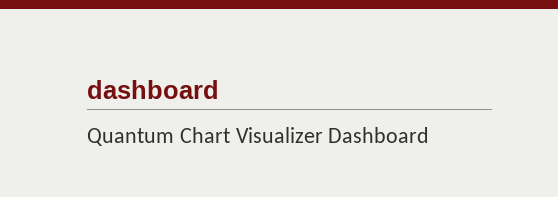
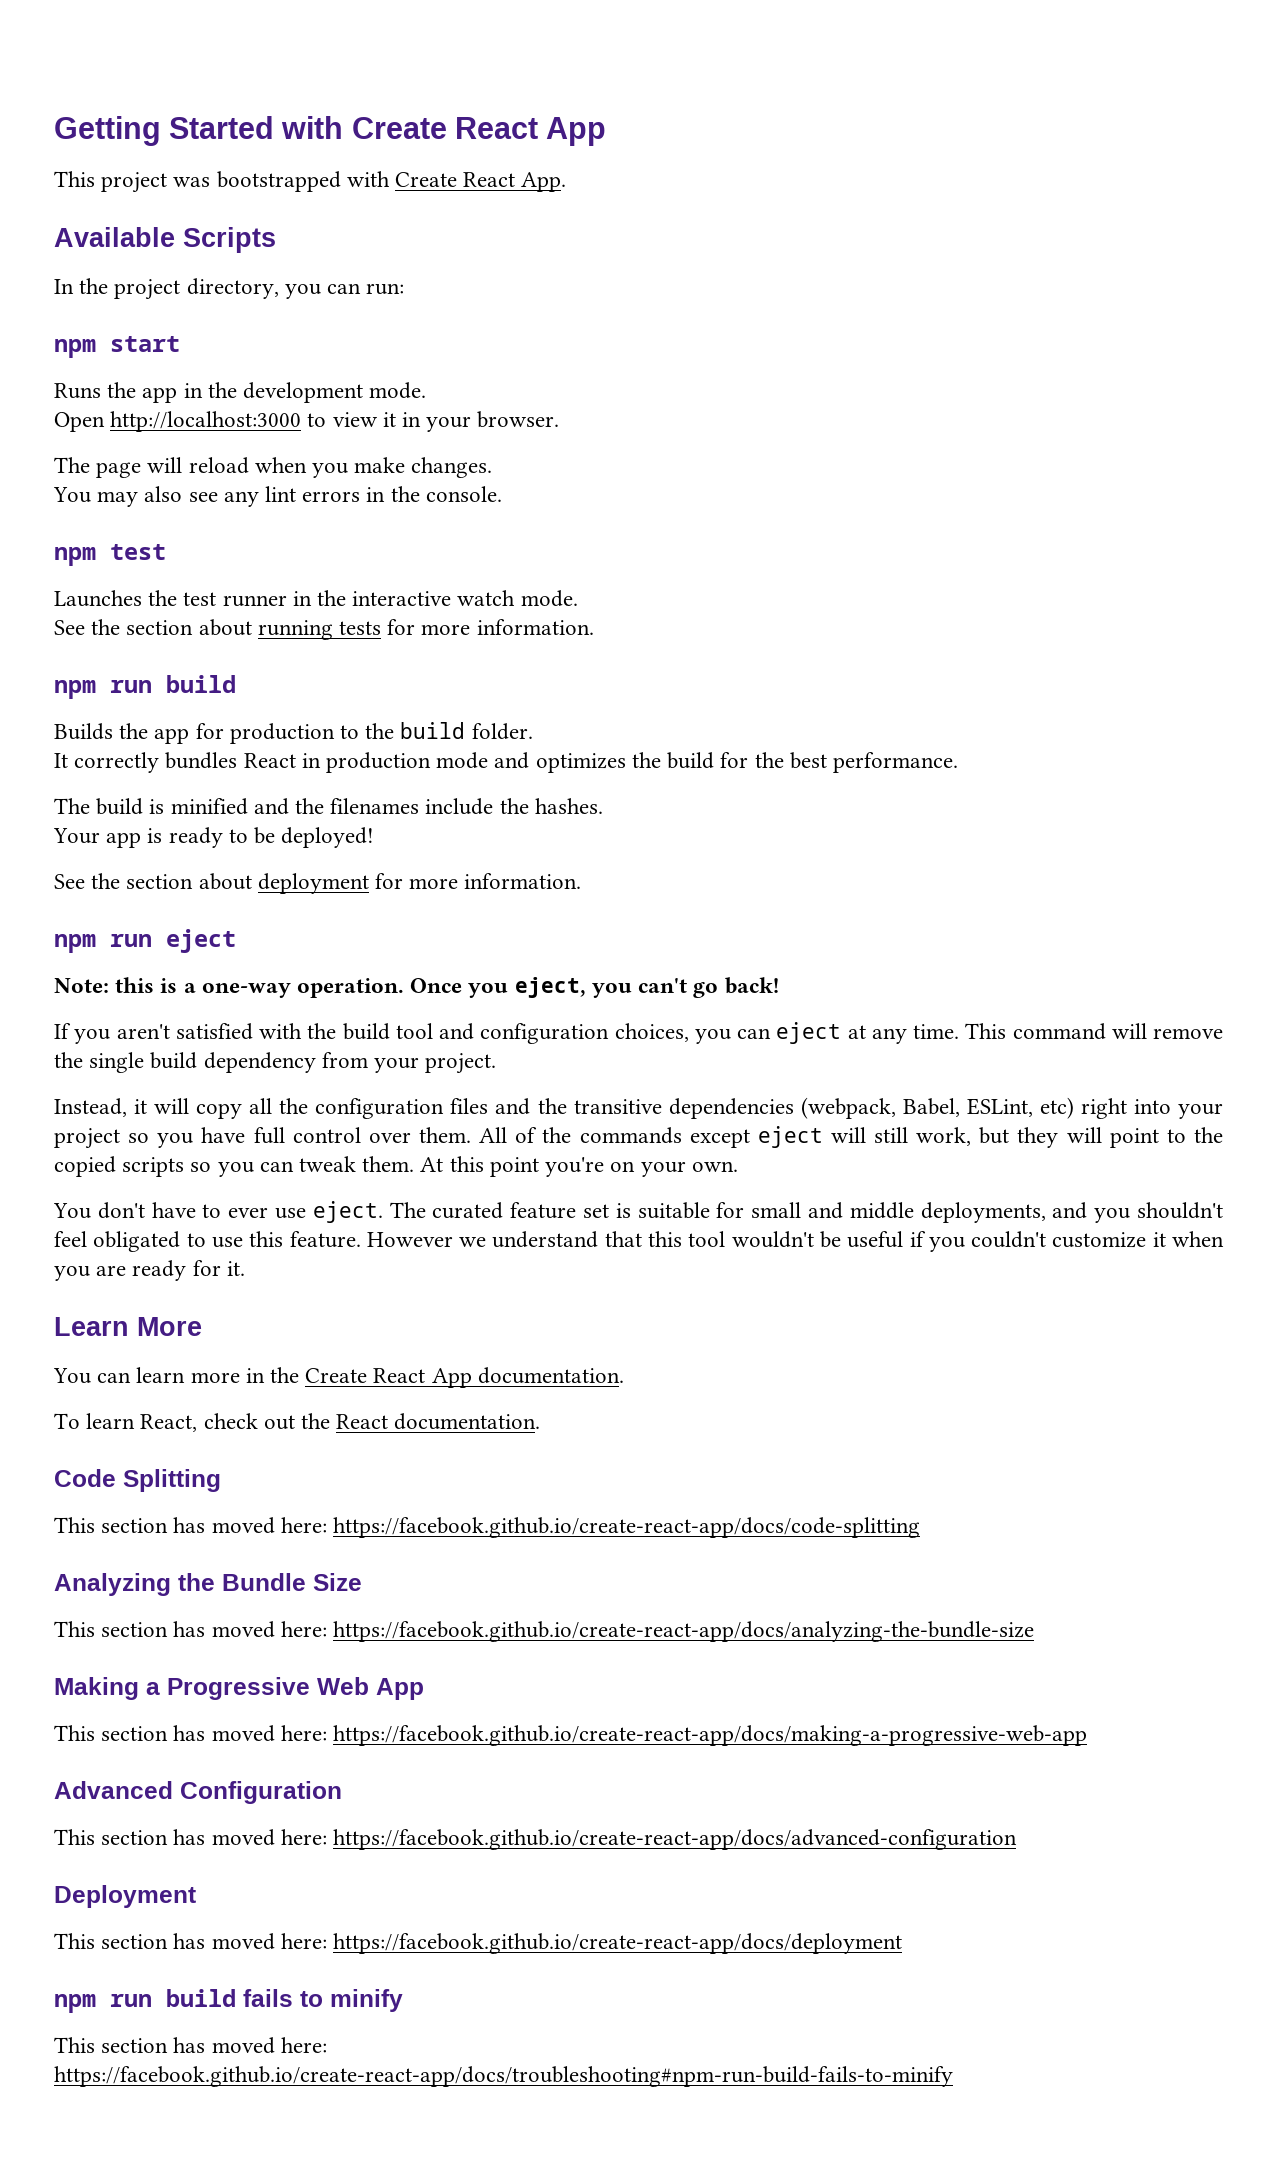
- dashboard
- Quantum Chart Visualizer Dashboard
+ Getting Started with Create React App
+ This project was bootstrapped with Create React App.
+ Available Scripts
+ In the project directory, you can run:
+ npm start
+ Runs the app in the development mode.
+ Open http://localhost:3000 to view it in your browser.
+ The page will reload when you make changes.
+ You may also see any lint errors in the console.
+ npm test
+ Launches the test runner in the interactive watch mode.
+ See the section about running tests for more information.
+ npm run build
+ Builds the app for production to the build folder.
+ It correctly bundles React in production mode and optimizes the build for the best performance.
+ The build is minified and the filenames include the hashes.
+ Your app is ready to be deployed!
+ See the section about deployment for more information.
+ npm run eject
+ Note: this is a one-way operation. Once you eject, you can't go back!
+ If you aren't satisfied with the build tool and configuration choices, you can eject at any time. This command will remove the single build dependency from your project.
+ Instead, it will copy all the configuration files and the transitive dependencies (webpack, Babel, ESLint, etc) right into your project so you have full control over them. All of the commands except eject will still work, but they will point to the copied scripts so you can tweak them. At this point you're on your own.
+ You don't have to ever use eject. The curated feature set is suitable for small and middle deployments, and you shouldn't feel obligated to use this feature. However we understand that this tool wouldn't be useful if you couldn't customize it when you are ready for it.
+ Learn More
+ You can learn more in the Create React App documentation.
+ To learn React, check out the React documentation.
+ Code Splitting
+ This section has moved here: https://facebook.github.io/create-react-app/docs/code-splitting
+ Analyzing the Bundle Size
+ This section has moved here: https://facebook.github.io/create-react-app/docs/analyzing-the-bundle-size
+ Making a Progressive Web App
+ This section has moved here: https://facebook.github.io/create-react-app/docs/making-a-progressive-web-app
+ Advanced Configuration
+ This section has moved here: https://facebook.github.io/create-react-app/docs/advanced-configuration
+ Deployment
+ This section has moved here: https://facebook.github.io/create-react-app/docs/deployment
+ npm run build fails to minify
+ This section has moved here: https://facebook.github.io/create-react-app/docs/troubleshooting#npm-run-build-fails-to-minify

